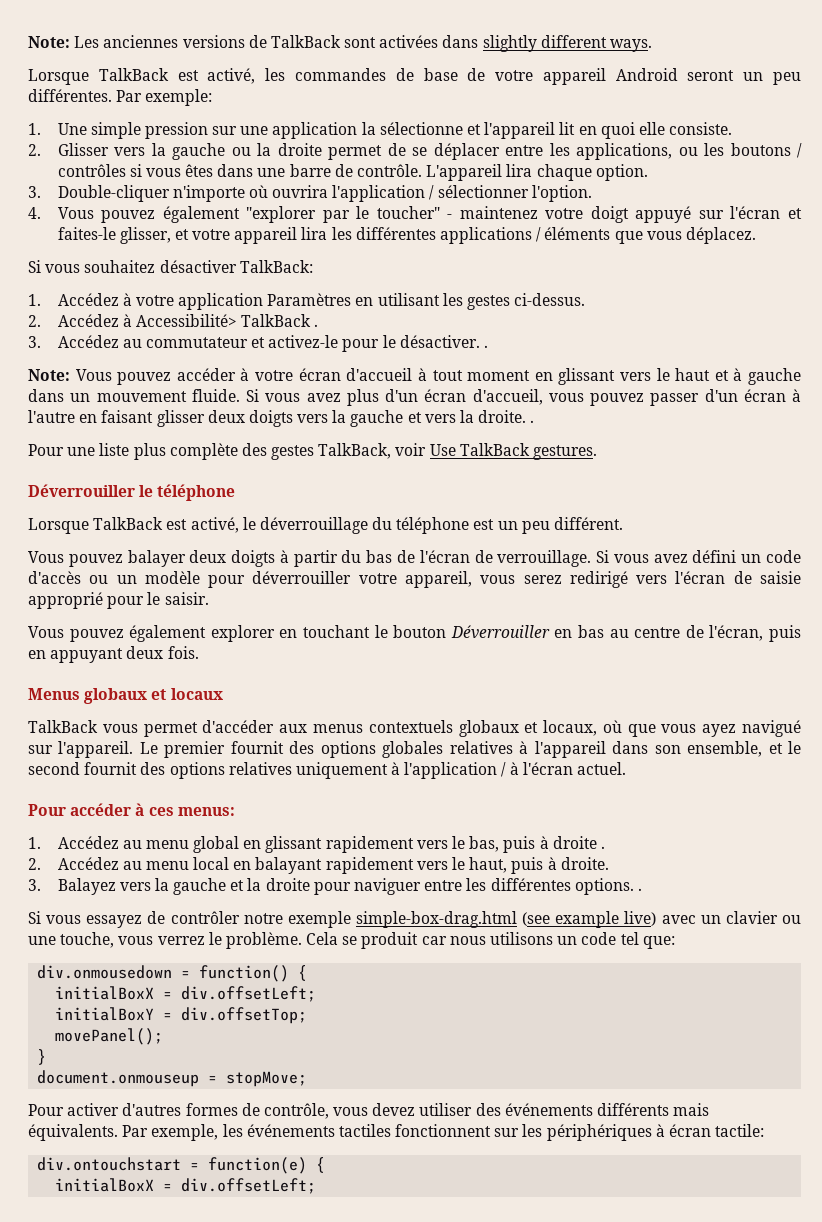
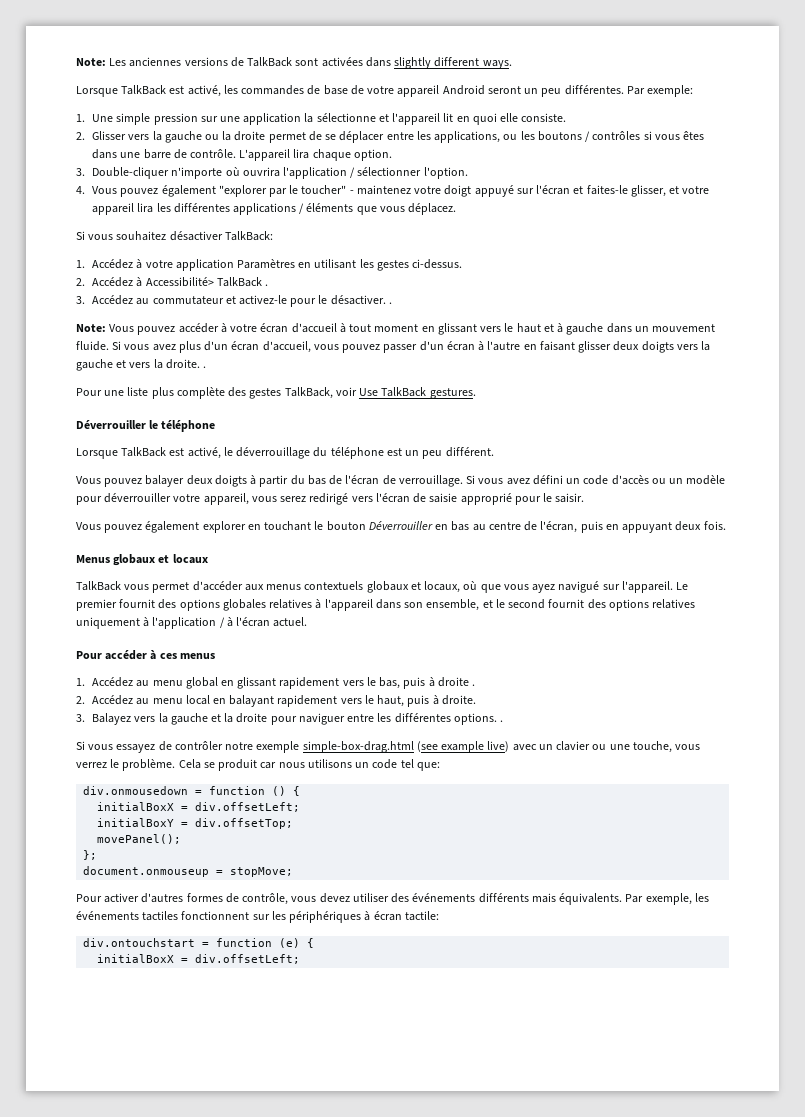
- Pour accéder à ces menus:
+ Pour accéder à ces menus
- div.onmousedown = function() {
+ div.onmousedown = function () {
- }
+ };
- div.ontouchstart = function(e) {
+ div.ontouchstart = function (e) {

